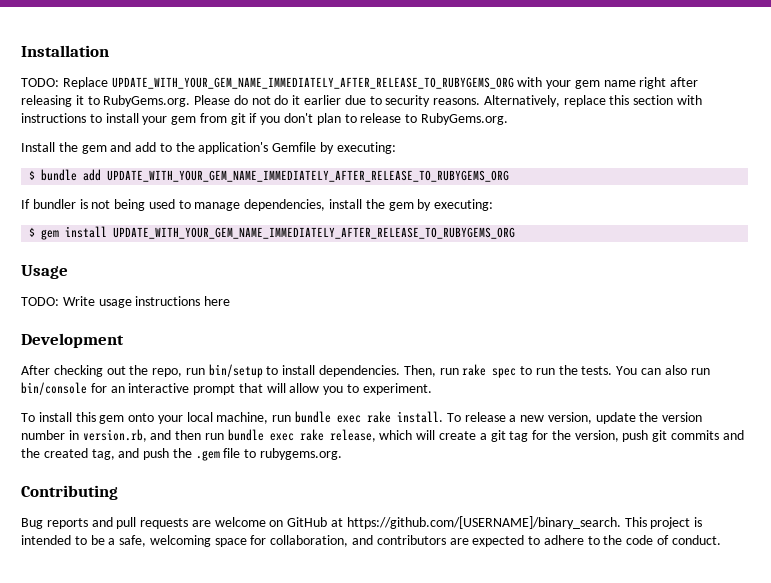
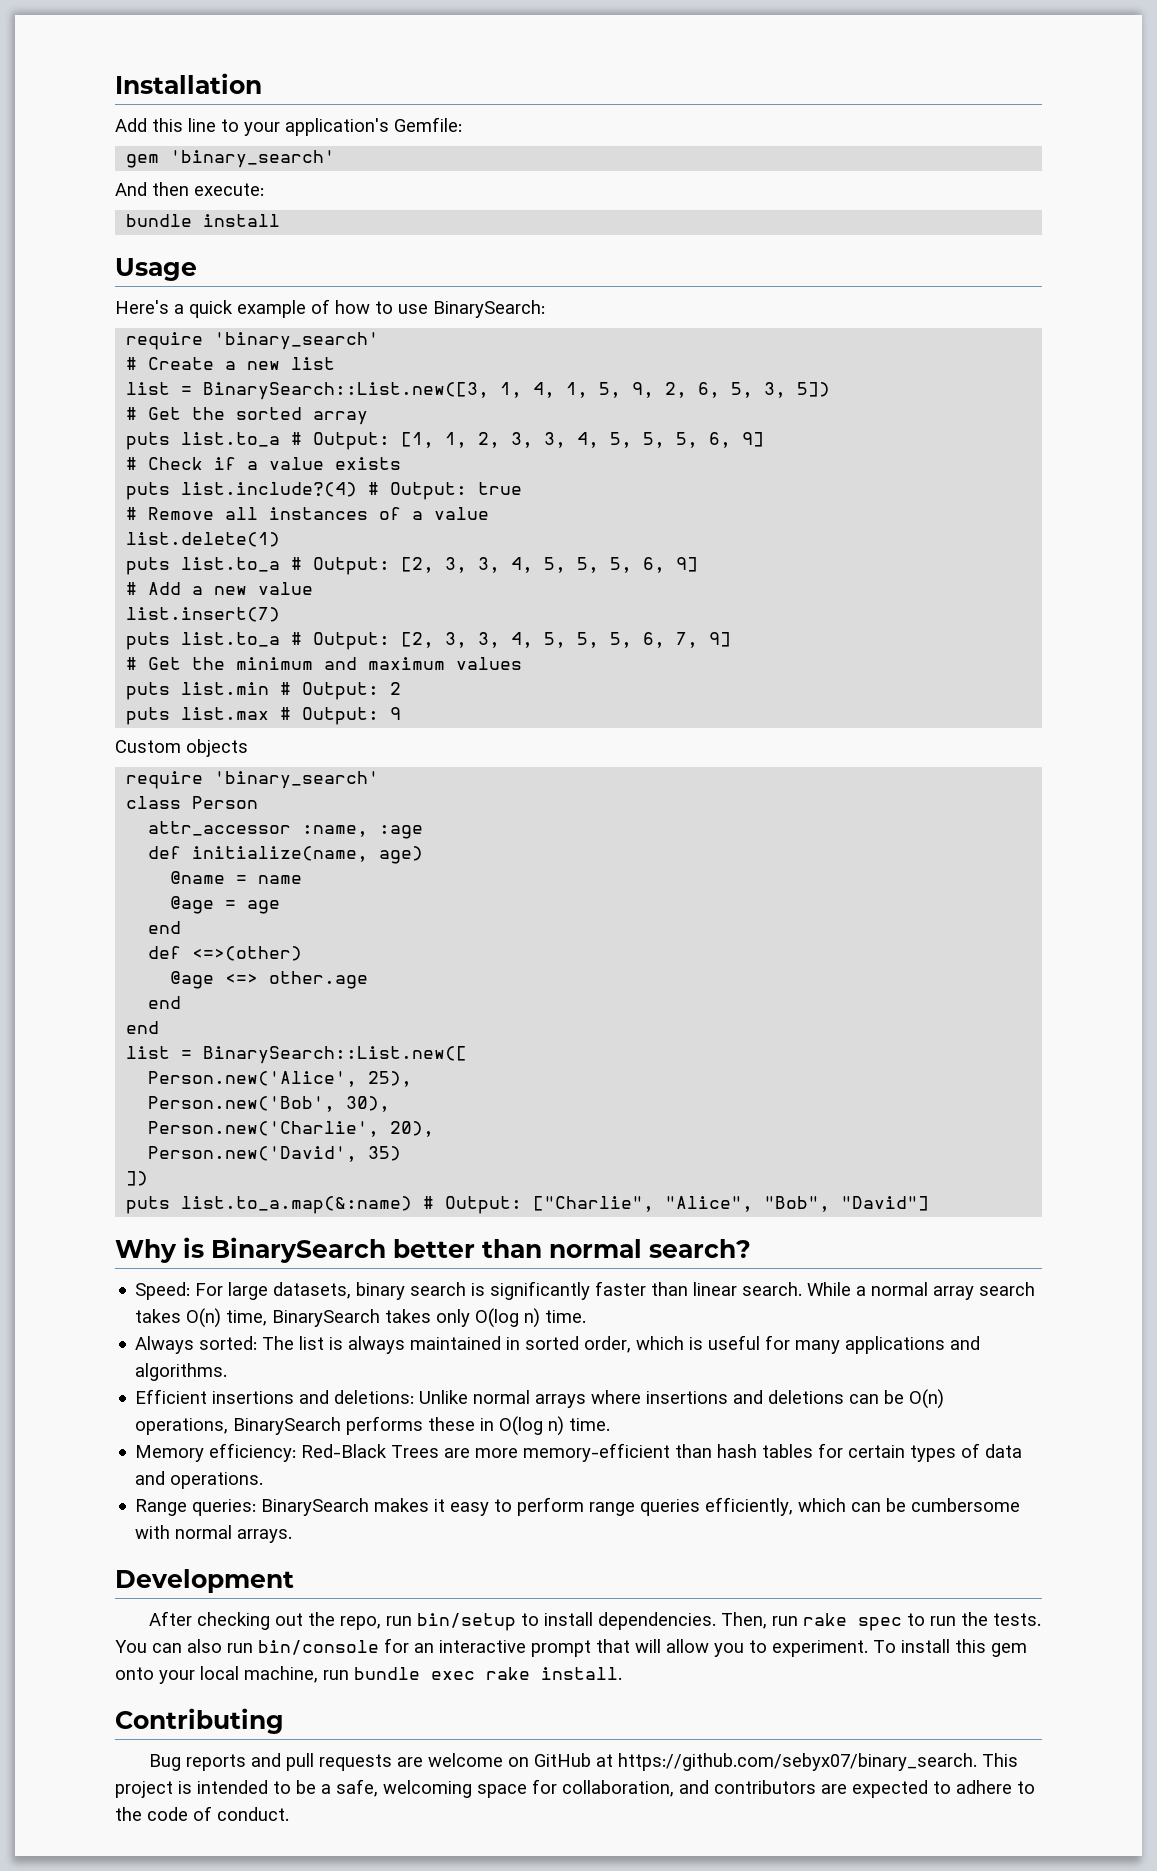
- TODO: Replace UPDATE_WITH_YOUR_GEM_NAME_IMMEDIATELY_AFTER_RELEASE_TO_RUBYGEMS_ORG with your gem name right after releasing it to RubyGems.org. Please do not do it earlier due to security reasons. Alternatively, replace this section with instructions to install your gem from git if you don't plan to release to RubyGems.org.
- Install the gem and add to the application's Gemfile by executing:
- $ bundle add UPDATE_WITH_YOUR_GEM_NAME_IMMEDIATELY_AFTER_RELEASE_TO_RUBYGEMS_ORG
- If bundler is not being used to manage dependencies, install the gem by executing:
- $ gem install UPDATE_WITH_YOUR_GEM_NAME_IMMEDIATELY_AFTER_RELEASE_TO_RUBYGEMS_ORG
+ Add this line to your application's Gemfile:
+ gem 'binary_search'
+ And then execute:
+ bundle install
  Usage
- TODO: Write usage instructions here
+ Here's a quick example of how to use BinarySearch:
+ require 'binary_search'
+ # Create a new list
+ list = BinarySearch::List.new([3, 1, 4, 1, 5, 9, 2, 6, 5, 3, 5])
+ # Get the sorted array
+ puts list.to_a # Output: [1, 1, 2, 3, 3, 4, 5, 5, 5, 6, 9]
+ # Check if a value exists
+ puts list.include?(4) # Output: true
+ # Remove all instances of a value
+ list.delete(1)
+ puts list.to_a # Output: [2, 3, 3, 4, 5, 5, 5, 6, 9]
+ # Add a new value
+ list.insert(7)
+ puts list.to_a # Output: [2, 3, 3, 4, 5, 5, 5, 6, 7, 9]
+ # Get the minimum and maximum values
+ puts list.min # Output: 2
+ puts list.max # Output: 9
+ Custom objects
+ require 'binary_search'
+ class Person
+ attr_accessor :name, :age
+ def initialize(name, age)
+ @name = name
+ @age = age
+ end
+ def <=>(other)
+ @age <=> other.age
+ end
+ end
+ list = BinarySearch::List.new([
+ Person.new('Alice', 25),
+ Person.new('Bob', 30),
+ Person.new('Charlie', 20),
+ Person.new('David', 35)
+ ])
+ puts list.to_a.map(&:name) # Output: ["Charlie", "Alice", "Bob", "David"]
+ Why is BinarySearch better than normal search?
+ Speed: For large datasets, binary search is significantly faster than linear search. While a normal array search takes O(n) time, BinarySearch takes only O(log n) time.
+ Always sorted: The list is always maintained in sorted order, which is useful for many applications and algorithms.
+ Efficient insertions and deletions: Unlike normal arrays where insertions and deletions can be O(n) operations, BinarySearch performs these in O(log n) time.
+ Memory efficiency: Red-Black Trees are more memory-efficient than hash tables for certain types of data and operations.
+ Range queries: BinarySearch makes it easy to perform range queries efficiently, which can be cumbersome with normal arrays.
- You can also run bin/console for an interactive prompt that will allow you to experiment.
- To install this gem onto your local machine, run bundle exec rake install. To release a new version, update the version number in version.rb, and then run bundle exec rake release, which will create a git tag for the version, push git commits and the created tag, and push the .gem file to rubygems.org.
+ You can also run bin/console for an interactive prompt that will allow you to experiment. To install this gem onto your local machine, run bundle exec rake install.
- Bug reports and pull requests are welcome on GitHub at https://github.com/[USERNAME]/binary_search. This project is intended to be a safe, welcoming space for collaboration, and contributors are expected to adhere to the code of conduct.
+ Bug reports and pull requests are welcome on GitHub at https://github.com/sebyx07/binary_search. This project is intended to be a safe, welcoming space for collaboration, and contributors are expected to adhere to the code of conduct.

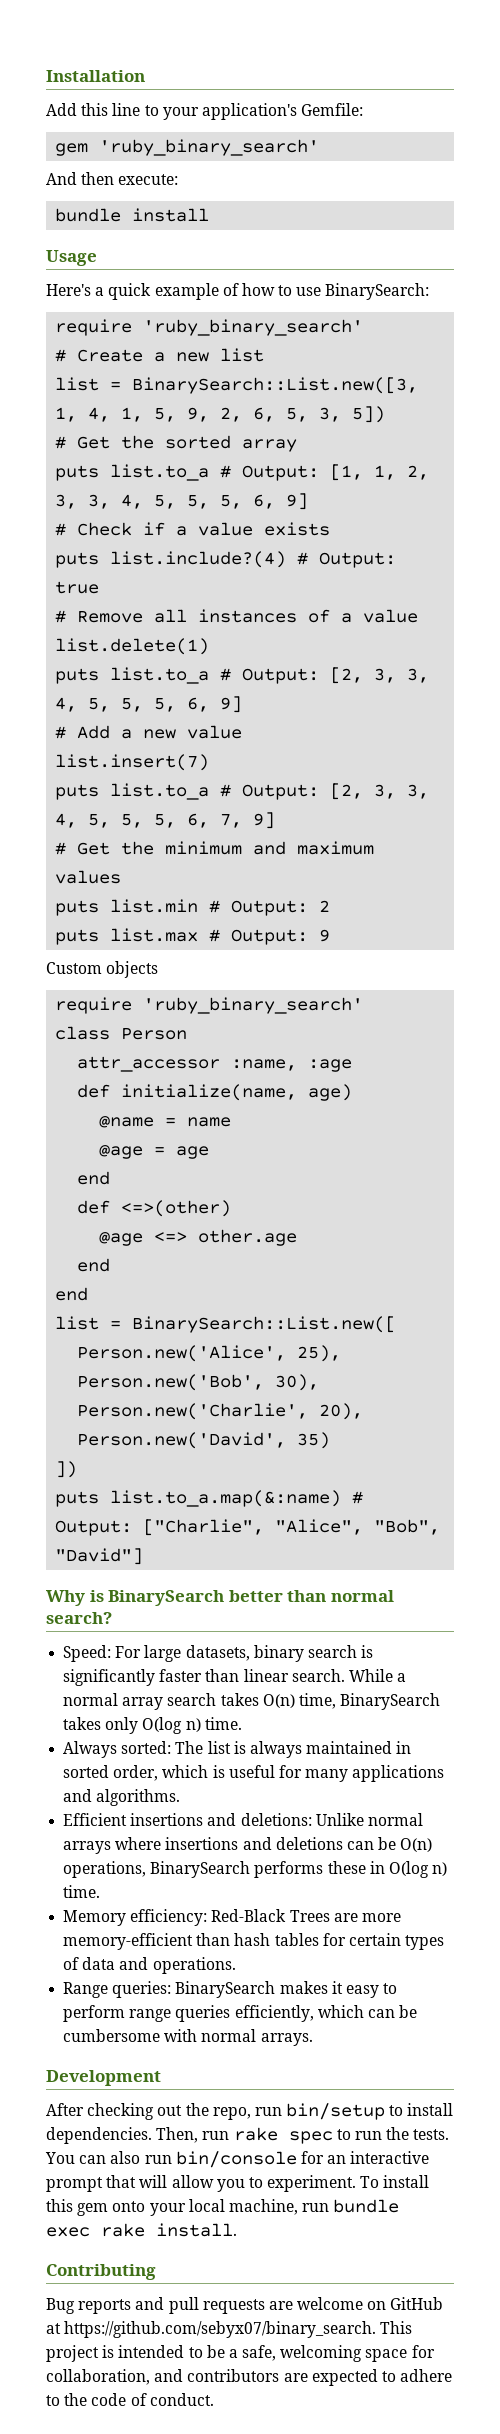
- gem 'binary_search'
+ gem 'ruby_binary_search'
  Here's a quick example of how to use BinarySearch:
- require 'binary_search'
+ require 'ruby_binary_search'
  Custom objects
- require 'binary_search'
+ require 'ruby_binary_search'

